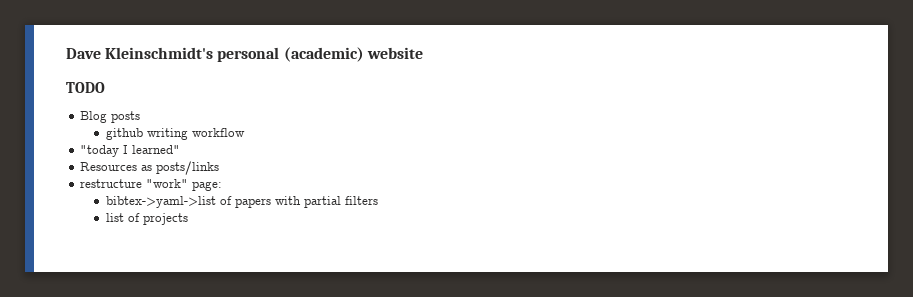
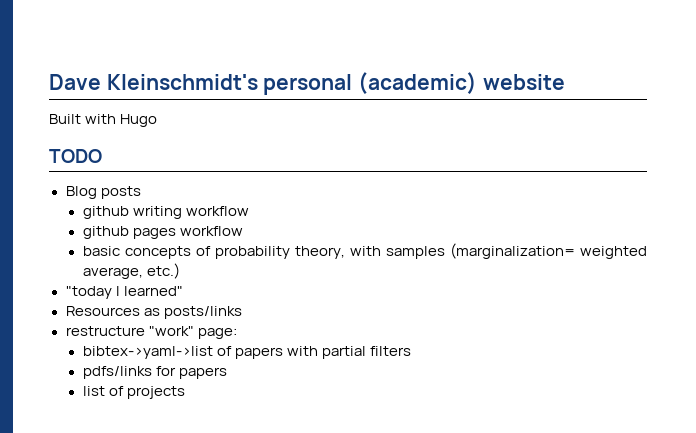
+ Built with Hugo
+ github pages workflow
+ basic concepts of probability theory, with samples (marginalization= weighted average, etc.)
+ pdfs/links for papers

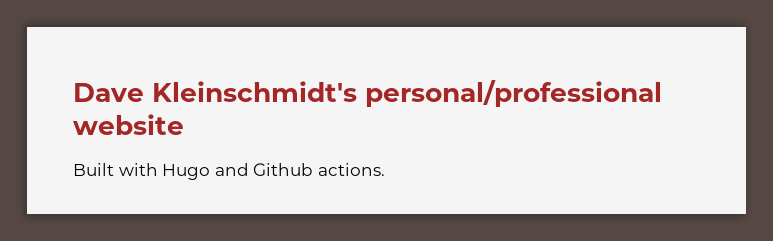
- Dave Kleinschmidt's personal (academic) website
+ Dave Kleinschmidt's personal/professional website
- Built with Hugo
- TODO
- Blog posts
- github writing workflow
- github pages workflow
- basic concepts of probability theory, with samples (marginalization= weighted average, etc.)
- "today I learned"
- Resources as posts/links
- restructure "work" page:
- bibtex->yaml->list of papers with partial filters
- pdfs/links for papers
- list of projects
+ Built with Hugo and Github actions.

